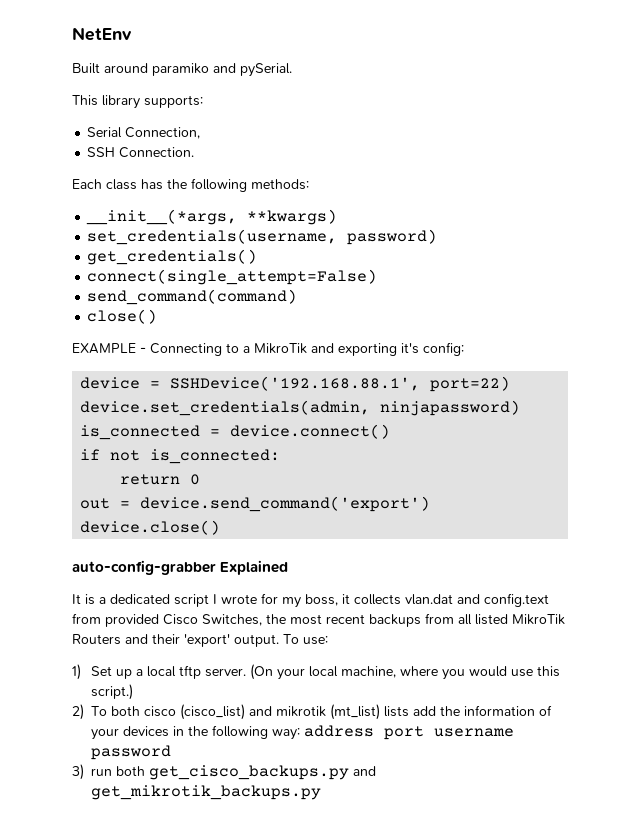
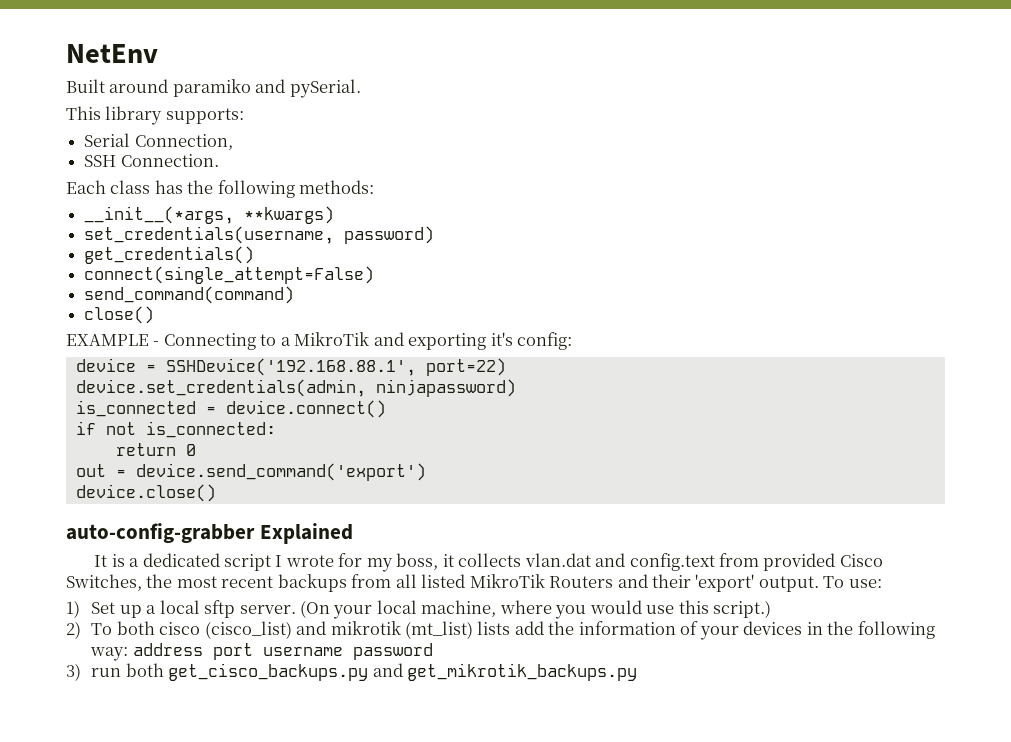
- 1) Set up a local tftp server.
+ 1) Set up a local sftp server.

